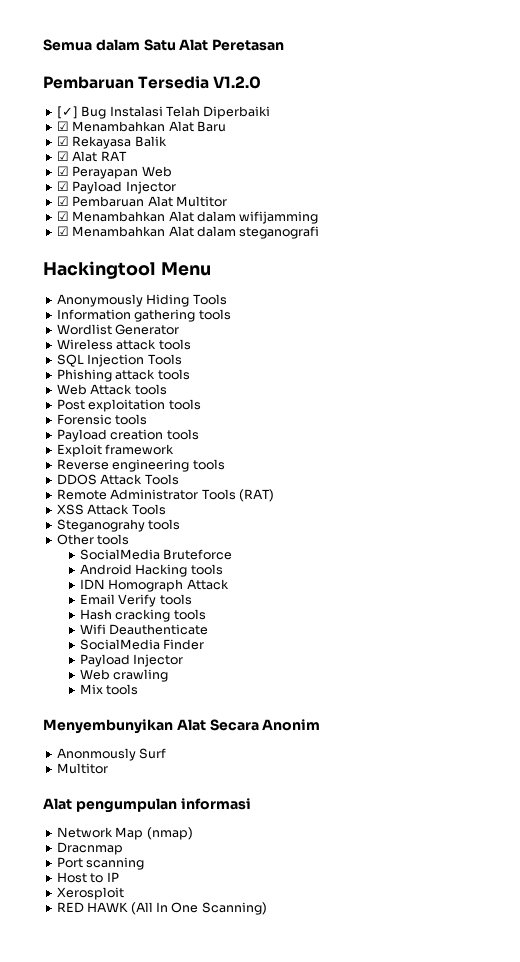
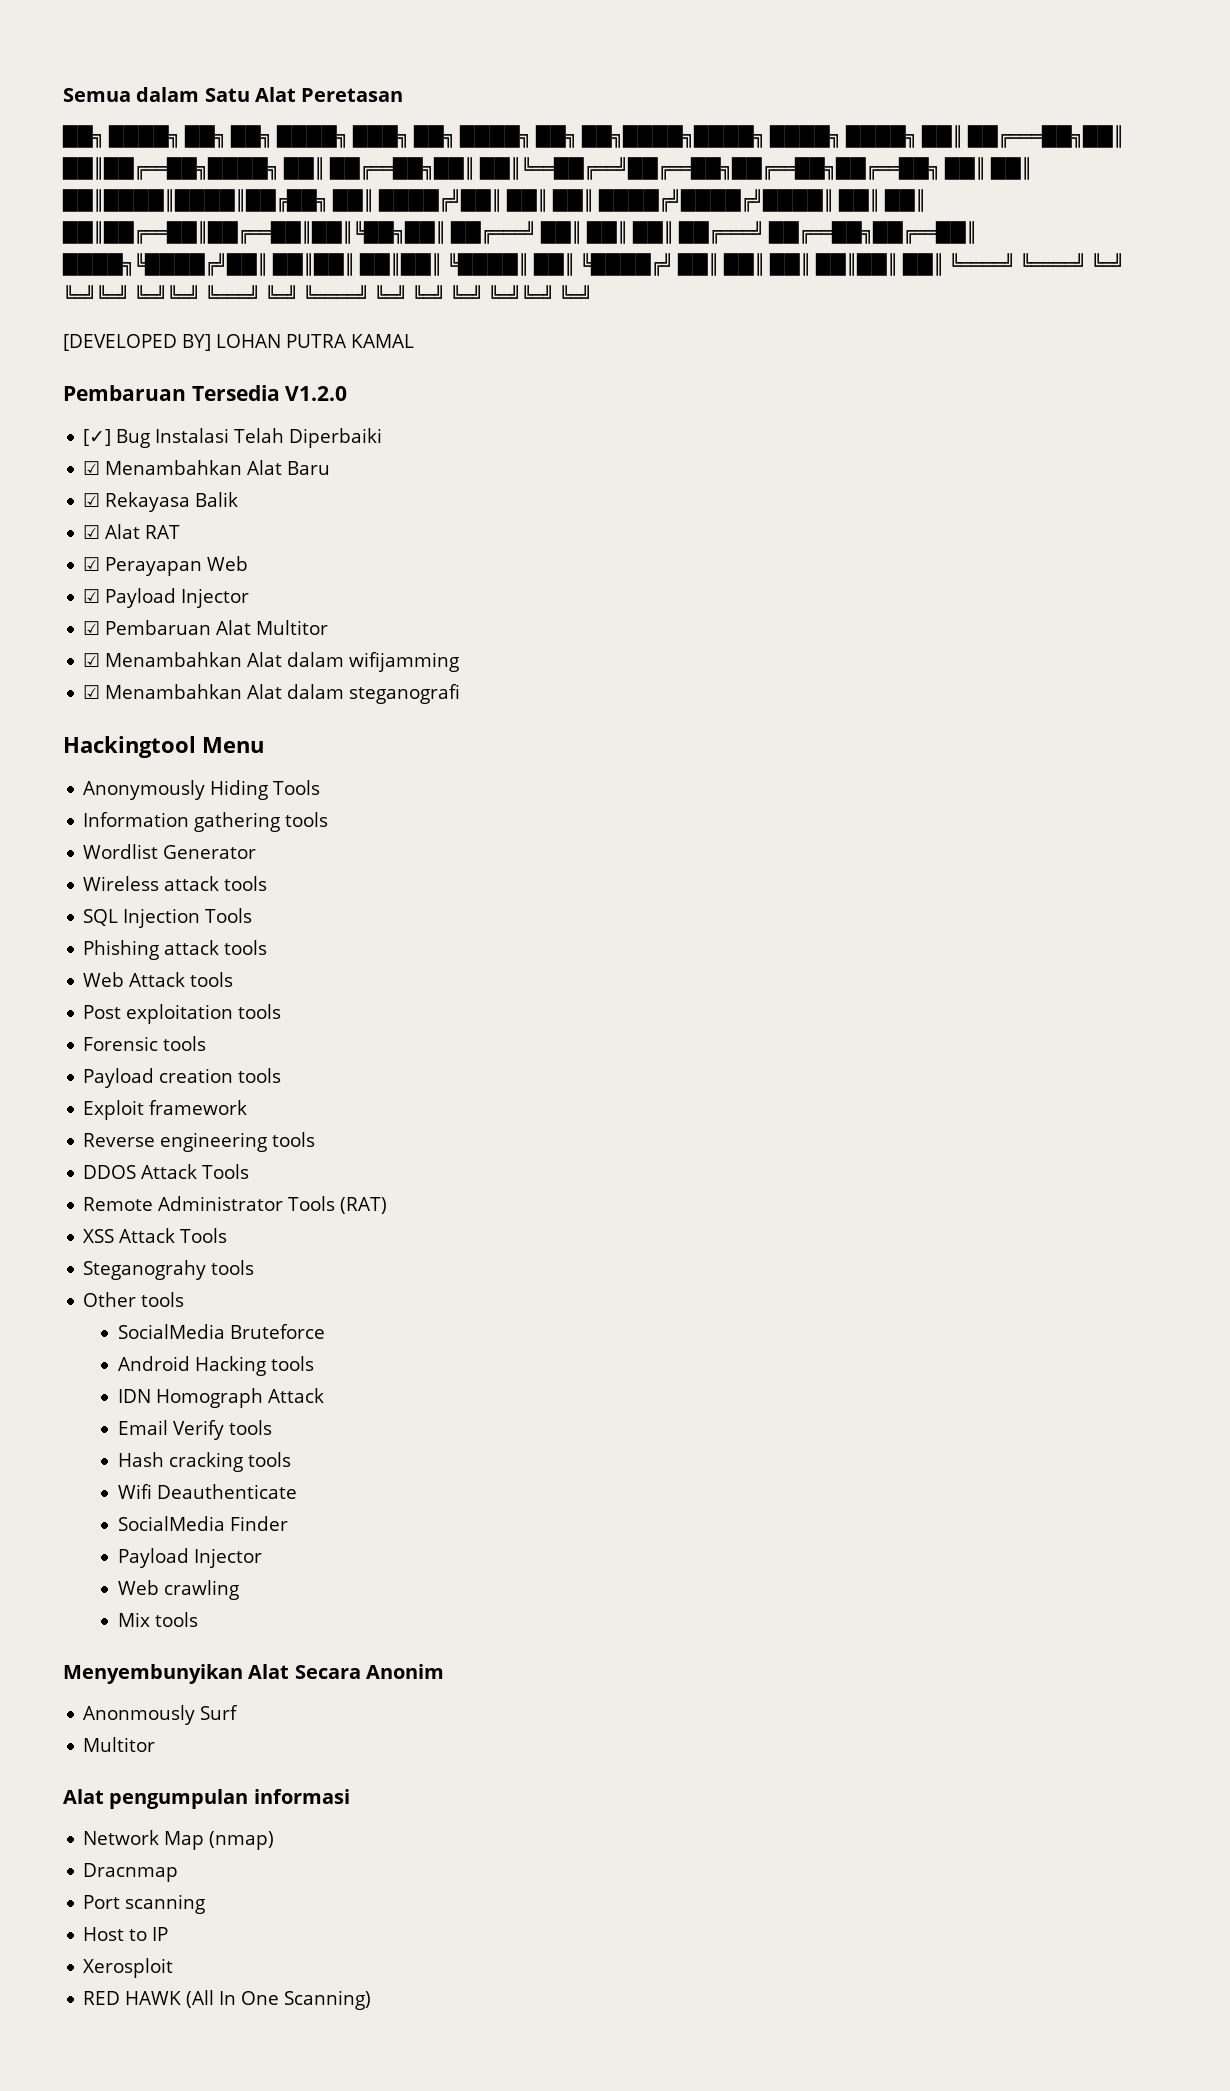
+ ██╗ ████╗ ██╗ ██╗ ████╗ ███╗ ██╗ ████╗ ██╗ ██╗████╗████╗ ████╗ ████╗ ██║ ██╔═══██╗██║ ██║██╔══██╗████╗ ██║ ██╔══██╗██║ ██║╚══██╔══╝██╔══██╗██╔══██╗██╔══██╗ ██║ ██║ ██║████║████║██╔██╗ ██║ ████╔╝██║ ██║ ██║ ████╔╝████╔╝████║ ██║ ██║ ██║██╔══██║██╔══██║██║╚██╗██║ ██╔═══╝ ██║ ██║ ██║ ██╔═══╝ ██╔══██╗██╔══██║ ████╗╚████╔╝██║ ██║██║ ██║██║ ╚████║ ██║ ╚████╔╝ ██║ ██║ ██║ ██║██║ ██║ ╚════╝ ╚════╝ ╚═╝ ╚═╝╚═╝ ╚═╝╚═╝ ╚═══╝ ╚═╝ ╚════╝ ╚═╝ ╚═╝ ╚═╝ ╚═╝╚═╝ ╚═╝
+ [DEVELOPED BY] LOHAN PUTRA KAMAL

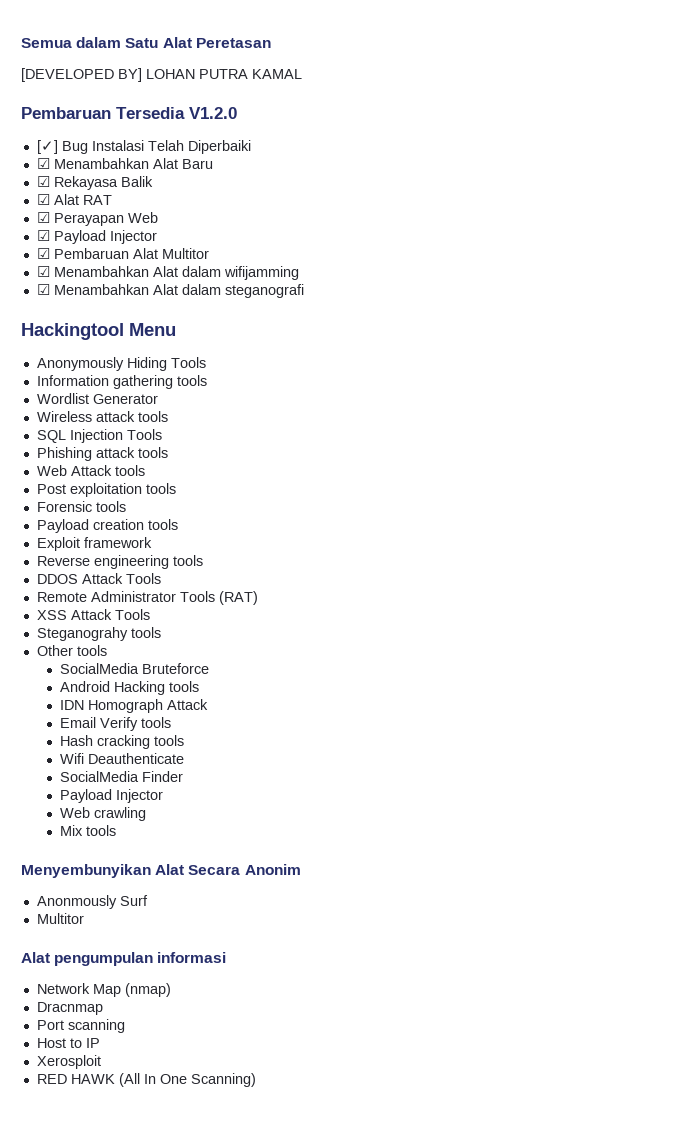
- ██╗ ████╗ ██╗ ██╗ ████╗ ███╗ ██╗ ████╗ ██╗ ██╗████╗████╗ ████╗ ████╗ ██║ ██╔═══██╗██║ ██║██╔══██╗████╗ ██║ ██╔══██╗██║ ██║╚══██╔══╝██╔══██╗██╔══██╗██╔══██╗ ██║ ██║ ██║████║████║██╔██╗ ██║ ████╔╝██║ ██║ ██║ ████╔╝████╔╝████║ ██║ ██║ ██║██╔══██║██╔══██║██║╚██╗██║ ██╔═══╝ ██║ ██║ ██║ ██╔═══╝ ██╔══██╗██╔══██║ ████╗╚████╔╝██║ ██║██║ ██║██║ ╚████║ ██║ ╚████╔╝ ██║ ██║ ██║ ██║██║ ██║ ╚════╝ ╚════╝ ╚═╝ ╚═╝╚═╝ ╚═╝╚═╝ ╚═══╝ ╚═╝ ╚════╝ ╚═╝ ╚═╝ ╚═╝ ╚═╝╚═╝ ╚═╝

